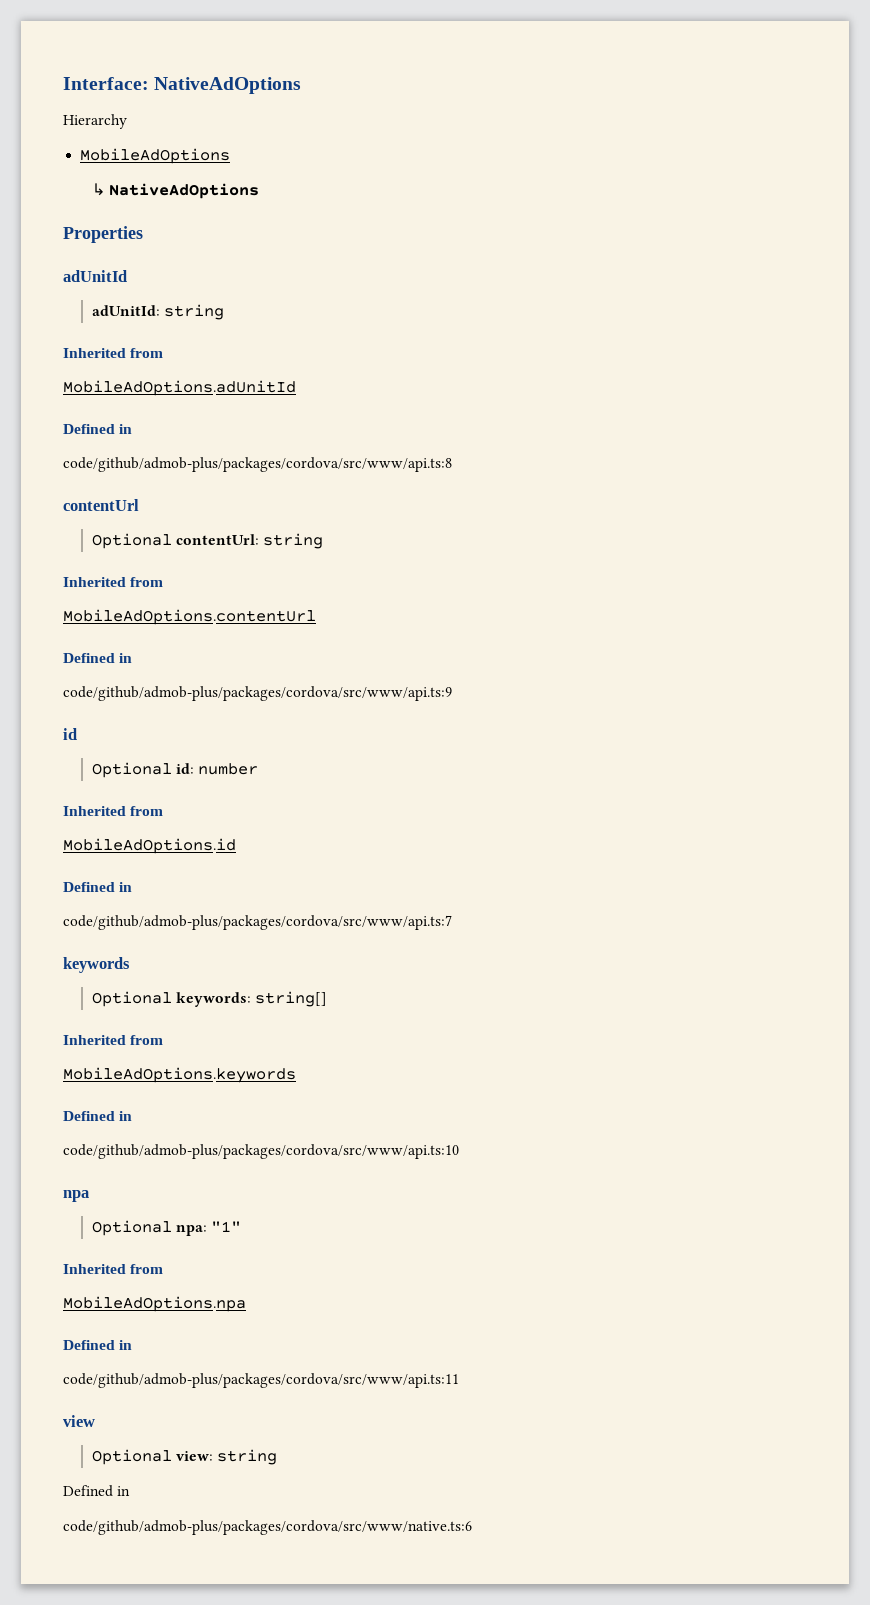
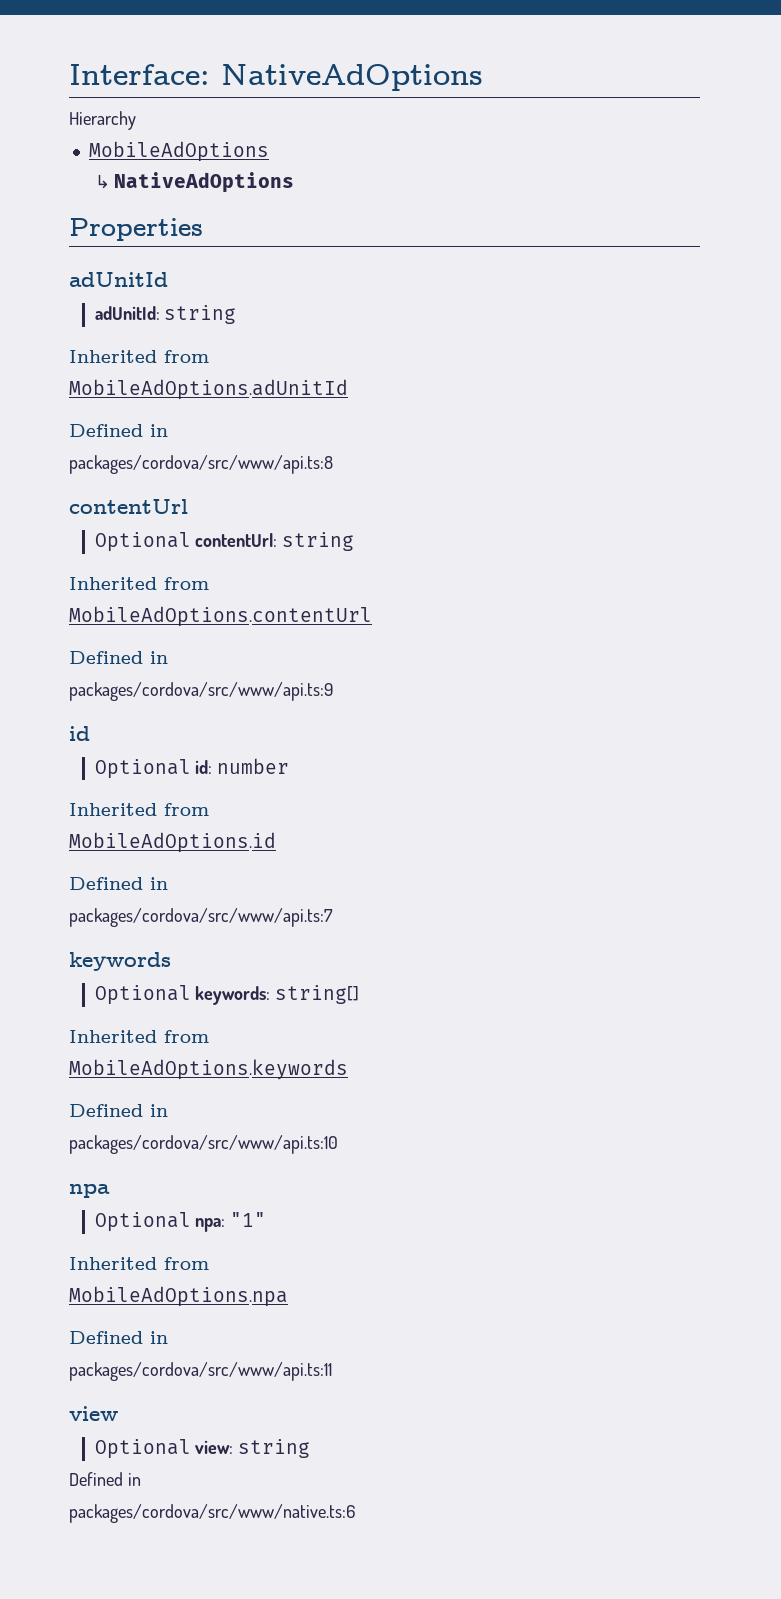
- code/github/admob-plus/packages/cordova/src/www/api.ts:8
+ packages/cordova/src/www/api.ts:8
- code/github/admob-plus/packages/cordova/src/www/api.ts:9
+ packages/cordova/src/www/api.ts:9
- code/github/admob-plus/packages/cordova/src/www/api.ts:7
+ packages/cordova/src/www/api.ts:7
- code/github/admob-plus/packages/cordova/src/www/api.ts:10
+ packages/cordova/src/www/api.ts:10
- code/github/admob-plus/packages/cordova/src/www/api.ts:11
+ packages/cordova/src/www/api.ts:11
- code/github/admob-plus/packages/cordova/src/www/native.ts:6
+ packages/cordova/src/www/native.ts:6

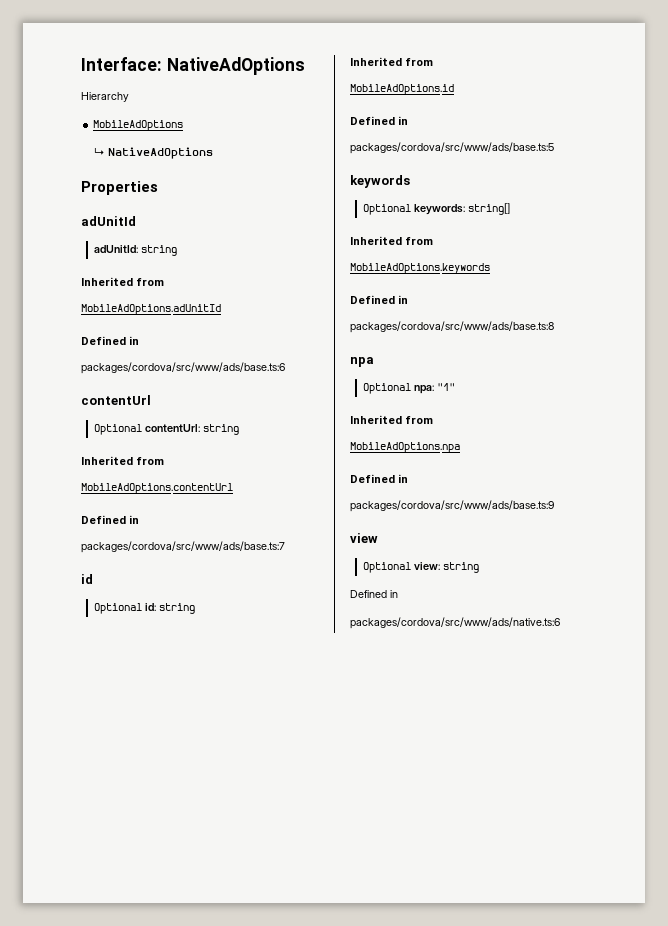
- packages/cordova/src/www/api.ts:8
+ packages/cordova/src/www/ads/base.ts:6
- packages/cordova/src/www/api.ts:9
+ packages/cordova/src/www/ads/base.ts:7
- Optional id: number
+ Optional id: string
- packages/cordova/src/www/api.ts:7
+ packages/cordova/src/www/ads/base.ts:5
- packages/cordova/src/www/api.ts:10
+ packages/cordova/src/www/ads/base.ts:8
- packages/cordova/src/www/api.ts:11
+ packages/cordova/src/www/ads/base.ts:9
- packages/cordova/src/www/native.ts:6
+ packages/cordova/src/www/ads/native.ts:6

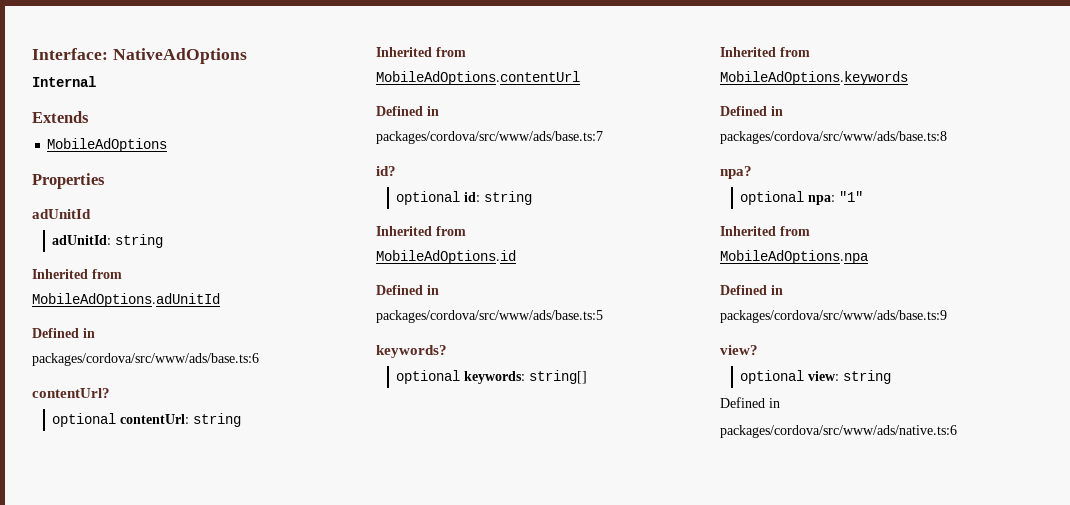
- Hierarchy
+ Internal
+ Extends
- ↳ NativeAdOptions
- contentUrl
- Optional contentUrl: string
+ contentUrl?
+ optional contentUrl: string
- id
- Optional id: string
+ id?
+ optional id: string
- keywords
- Optional keywords: string[]
+ keywords?
+ optional keywords: string[]
- npa
- Optional npa: "1"
+ npa?
+ optional npa: "1"
- view
- Optional view: string
+ view?
+ optional view: string

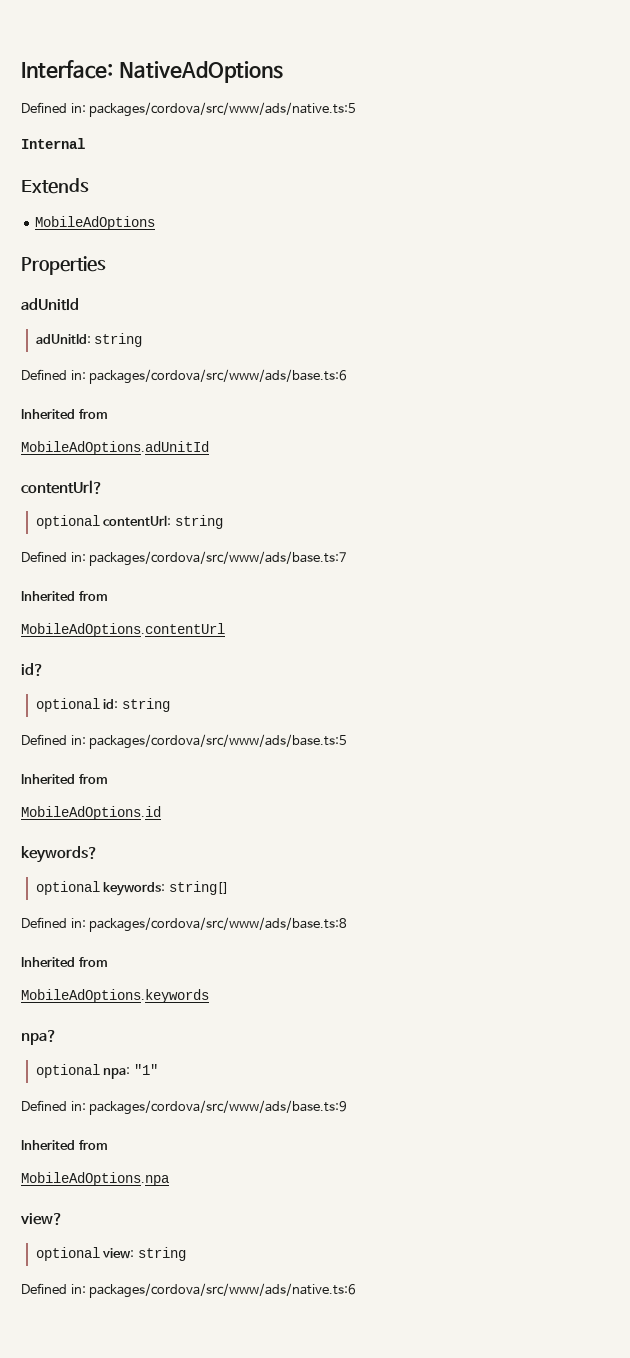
+ Defined in: packages/cordova/src/www/ads/native.ts:5
+ Defined in: packages/cordova/src/www/ads/base.ts:6
  MobileAdOptions.adUnitId
- Defined in
- packages/cordova/src/www/ads/base.ts:6
+ Defined in: packages/cordova/src/www/ads/base.ts:7
  MobileAdOptions.contentUrl
- Defined in
- packages/cordova/src/www/ads/base.ts:7
+ Defined in: packages/cordova/src/www/ads/base.ts:5
  MobileAdOptions.id
- Defined in
- packages/cordova/src/www/ads/base.ts:5
+ Defined in: packages/cordova/src/www/ads/base.ts:8
  MobileAdOptions.keywords
- Defined in
- packages/cordova/src/www/ads/base.ts:8
+ Defined in: packages/cordova/src/www/ads/base.ts:9
  MobileAdOptions.npa
- Defined in
- packages/cordova/src/www/ads/base.ts:9
  optional view: string
- Defined in
- packages/cordova/src/www/ads/native.ts:6
+ Defined in: packages/cordova/src/www/ads/native.ts:6

